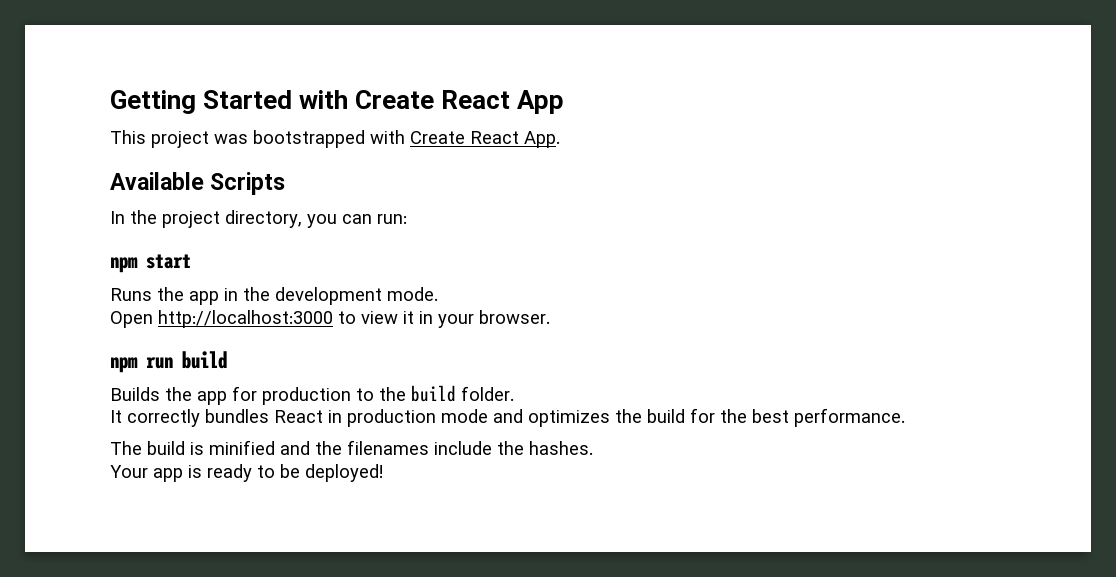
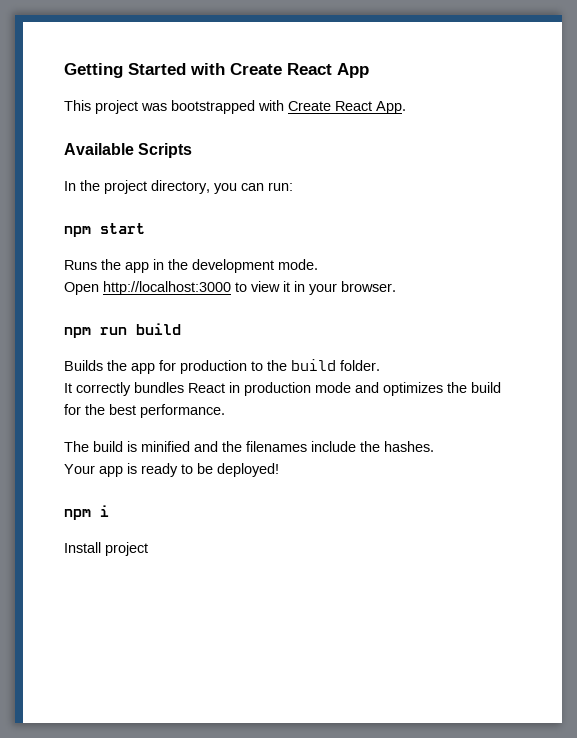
+ npm i
+ Install project

